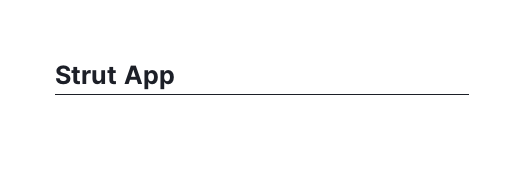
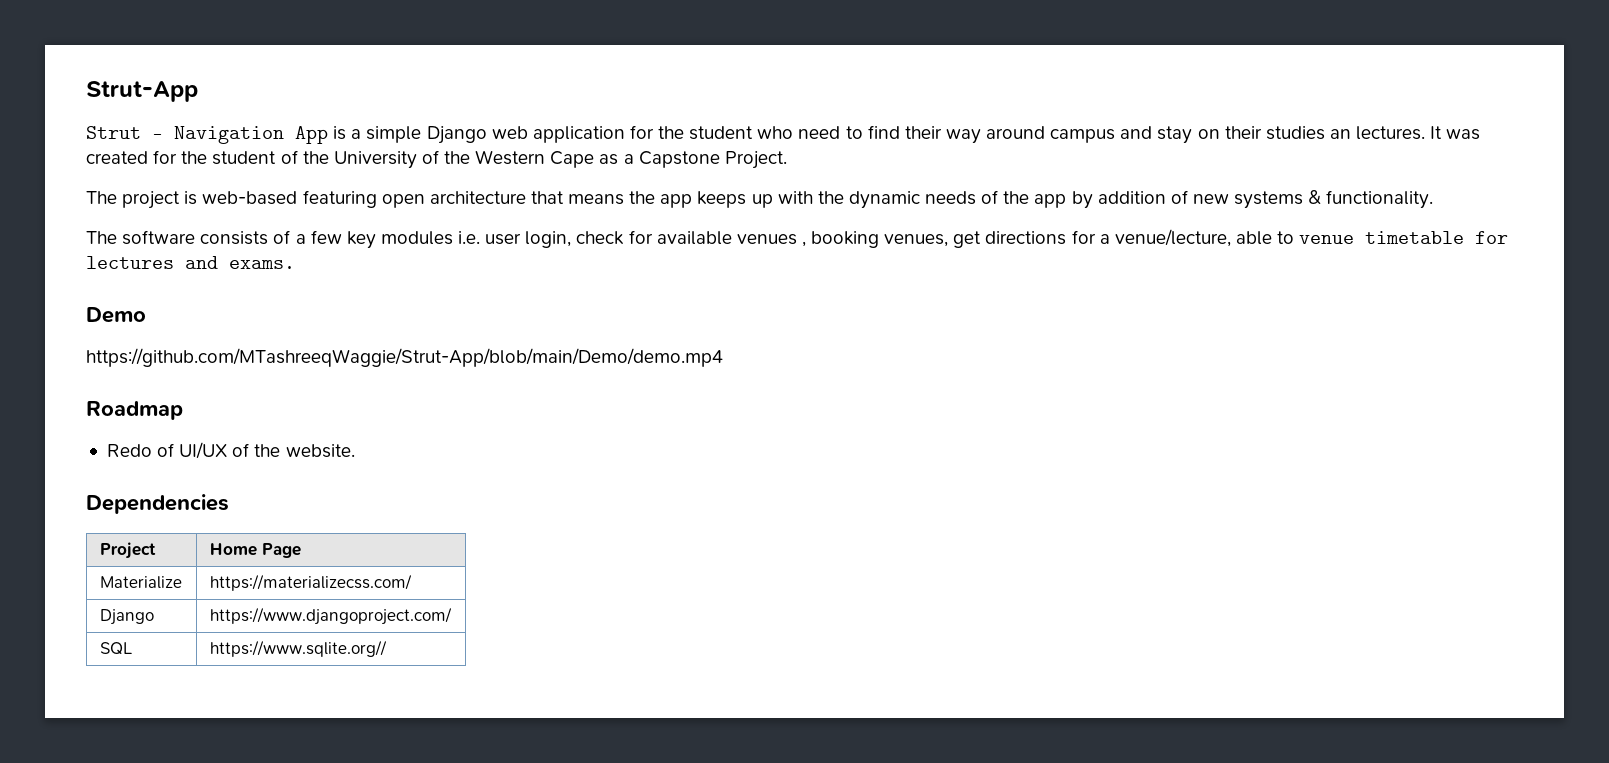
- Strut App
+ Strut-App
+ Strut - Navigation App is a simple Django web application for the student who need to find their way around campus and stay on their studies an lectures. It was created for the student of the University of the Western Cape as a Capstone Project.
+ The project is web-based featuring open architecture that means the app keeps up with the dynamic needs of the app by addition of new systems & functionality.
+ The software consists of a few key modules i.e. user login, check for available venues , booking venues, get directions for a venue/lecture, able to venue timetable for lectures and exams.
+ Demo
+ https://github.com/MTashreeqWaggie/Strut-App/blob/main/Demo/demo.mp4
+ Roadmap
+ Redo of UI/UX of the website.
+ Dependencies
+ Project | Home Page
+ Materialize | https://materializecss.com/
+ Django | https://www.djangoproject.com/
+ SQL | https://www.sqlite.org//

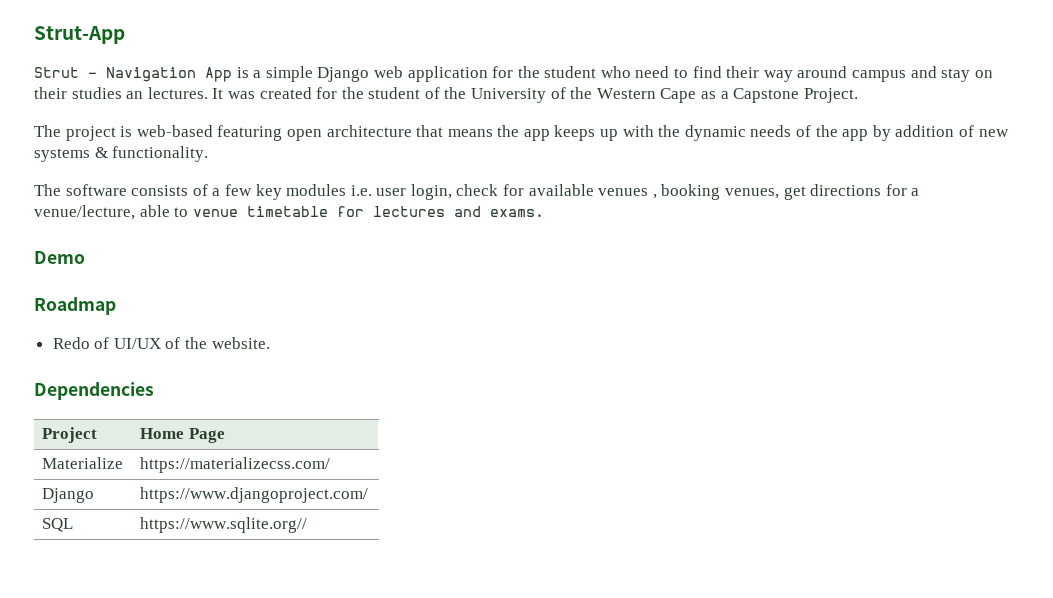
- https://github.com/MTashreeqWaggie/Strut-App/blob/main/Demo/demo.mp4

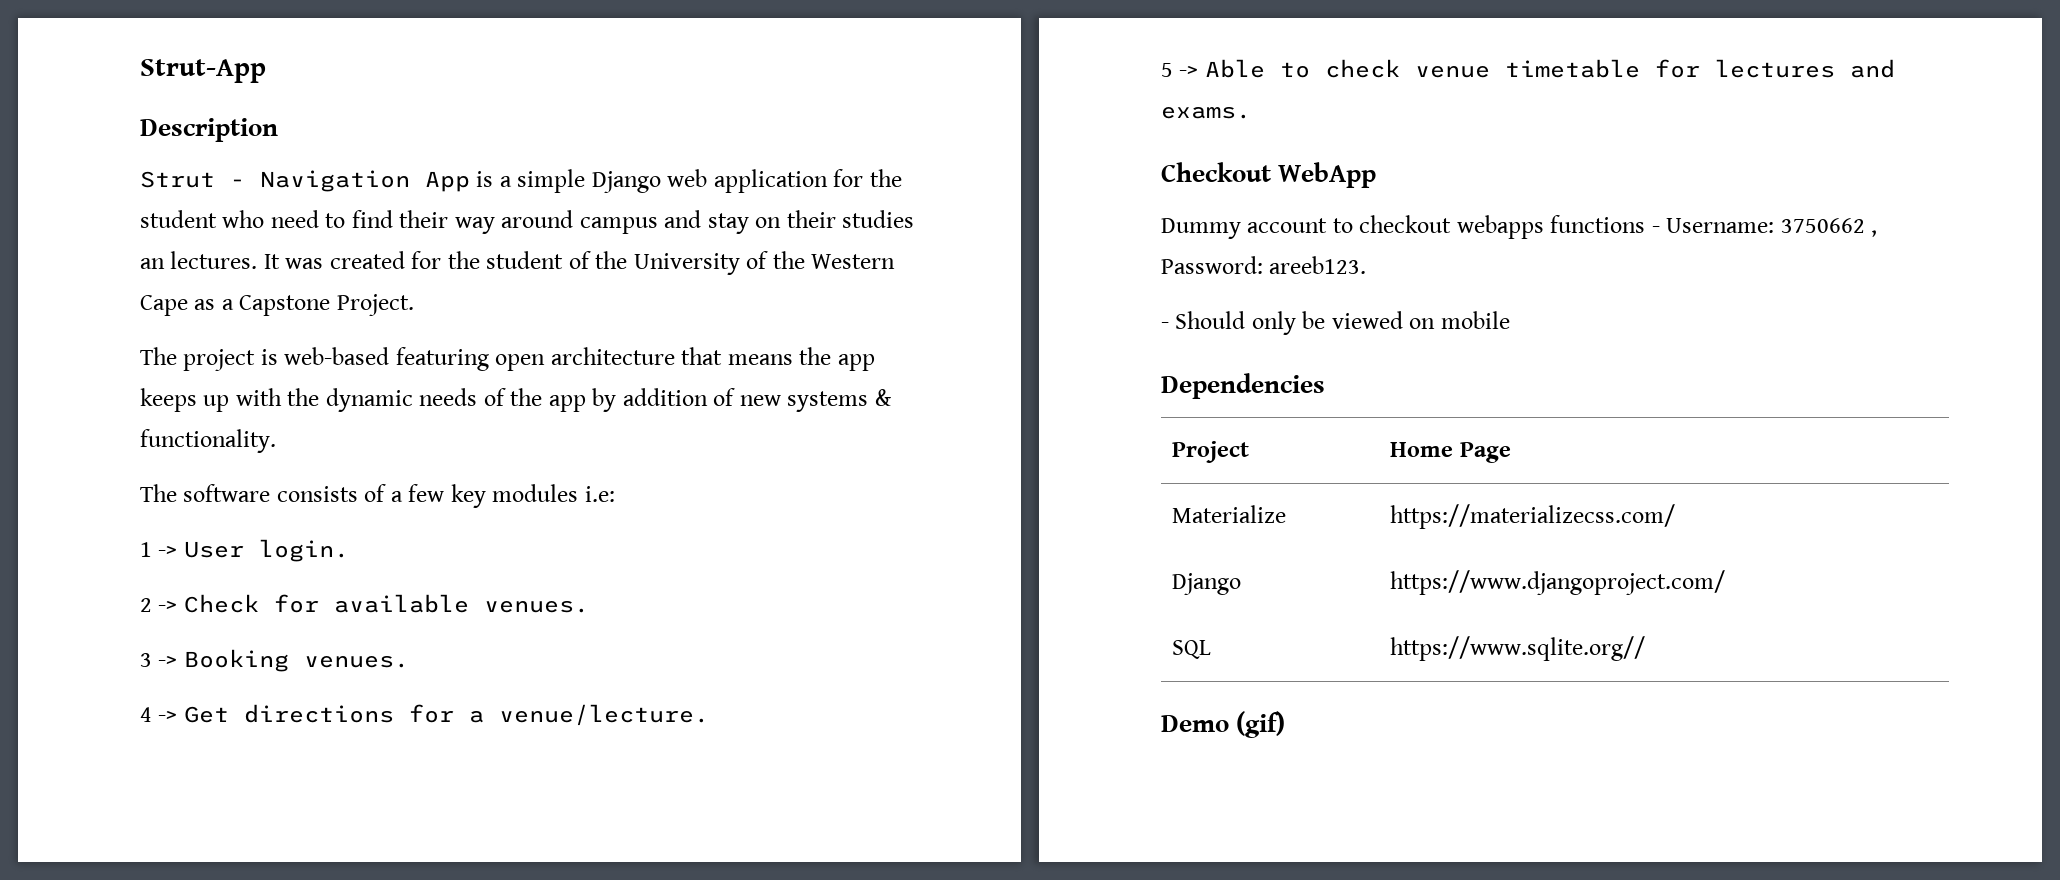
+ Description
- The software consists of a few key modules i.e. user login, check for available venues , booking venues, get directions for a venue/lecture, able to venue timetable for lectures and exams.
+ The software consists of a few key modules i.e:
+ 1 -> User login.
+ 2 -> Check for available venues.
+ 3 -> Booking venues.
+ 4 -> Get directions for a venue/lecture.
+ 5 -> Able to check venue timetable for lectures and exams.
- Demo
- Roadmap
- Redo of UI/UX of the website.
+ Checkout WebApp
+ Dummy account to checkout webapps functions - Username: 3750662 , Password: areeb123.
+ - Should only be viewed on mobile
+ Demo (gif)

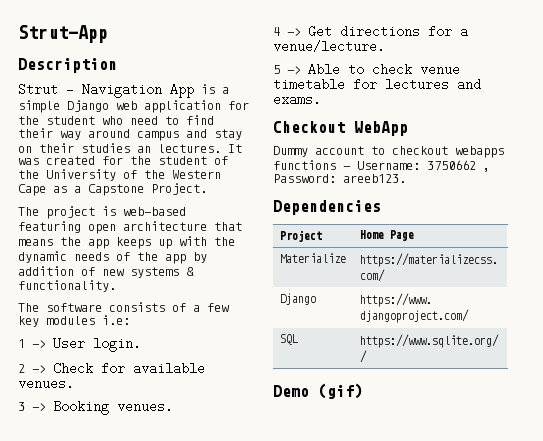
- - Should only be viewed on mobile

